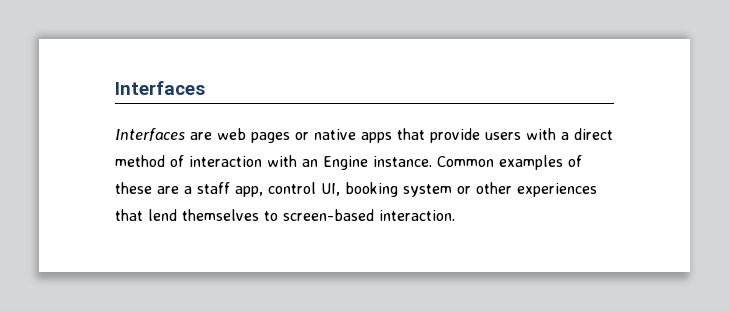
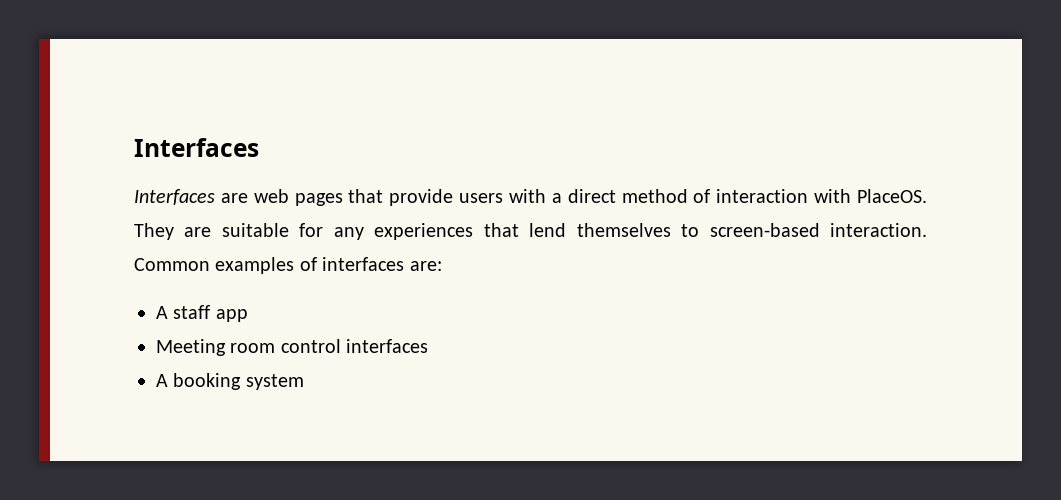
- Interfaces are web pages or native apps that provide users with a direct method of interaction with an Engine instance. Common examples of these are a staff app, control UI, booking system or other experiences that lend themselves to screen-based interaction.
+ Interfaces are web pages that provide users with a direct method of interaction with PlaceOS. They are suitable for any experiences that lend themselves to screen-based interaction.
+ Common examples of interfaces are:
+ A staff app
+ Meeting room control interfaces
+ A booking system

